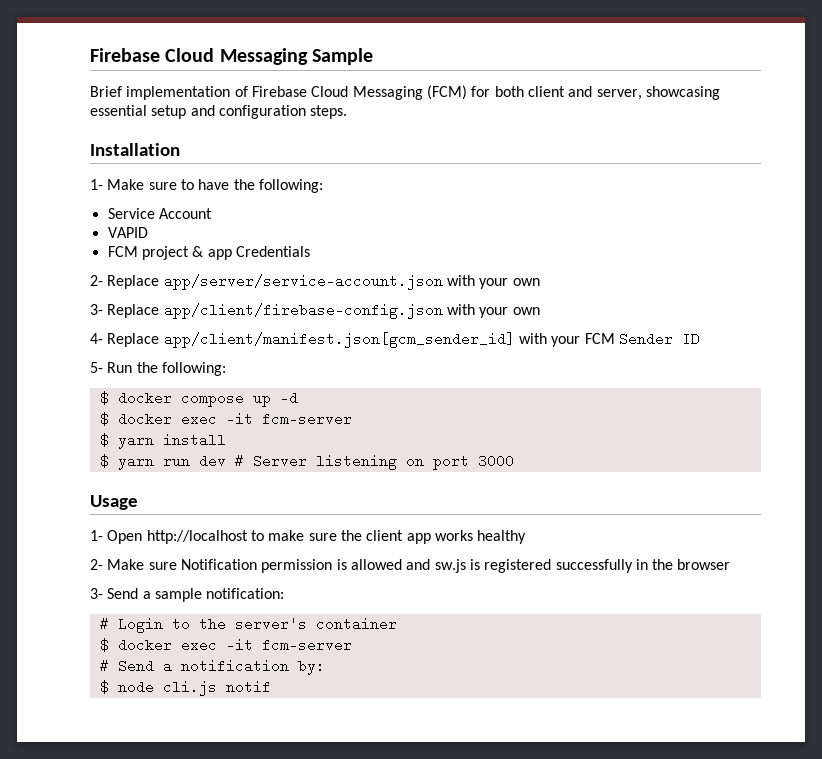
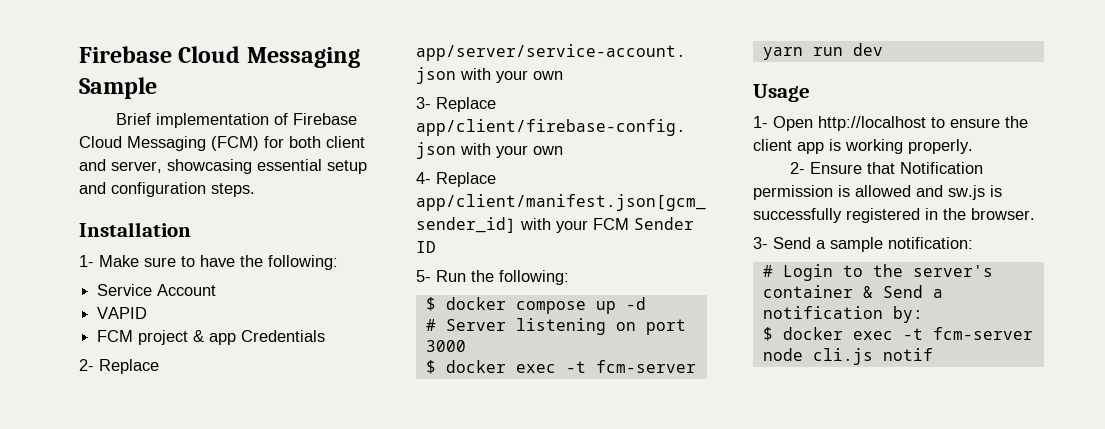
  $ docker compose up -d
- $ docker exec -it fcm-server
- $ yarn install
- $ yarn run dev # Server listening on port 3000
+ # Server listening on port 3000
+ $ docker exec -t fcm-server yarn run dev
- 1- Open http://localhost to make sure the client app works healthy
- 2- Make sure Notification permission is allowed and sw.js is registered successfully in the browser
+ 1- Open http://localhost to ensure the client app is working properly.
+ 2- Ensure that Notification permission is allowed and sw.js is successfully registered in the browser.
- # Login to the server's container
- $ docker exec -it fcm-server
- # Send a notification by:
+ # Login to the server's container & Send a notification by:
- $ node cli.js notif
+ $ docker exec -t fcm-server node cli.js notif

